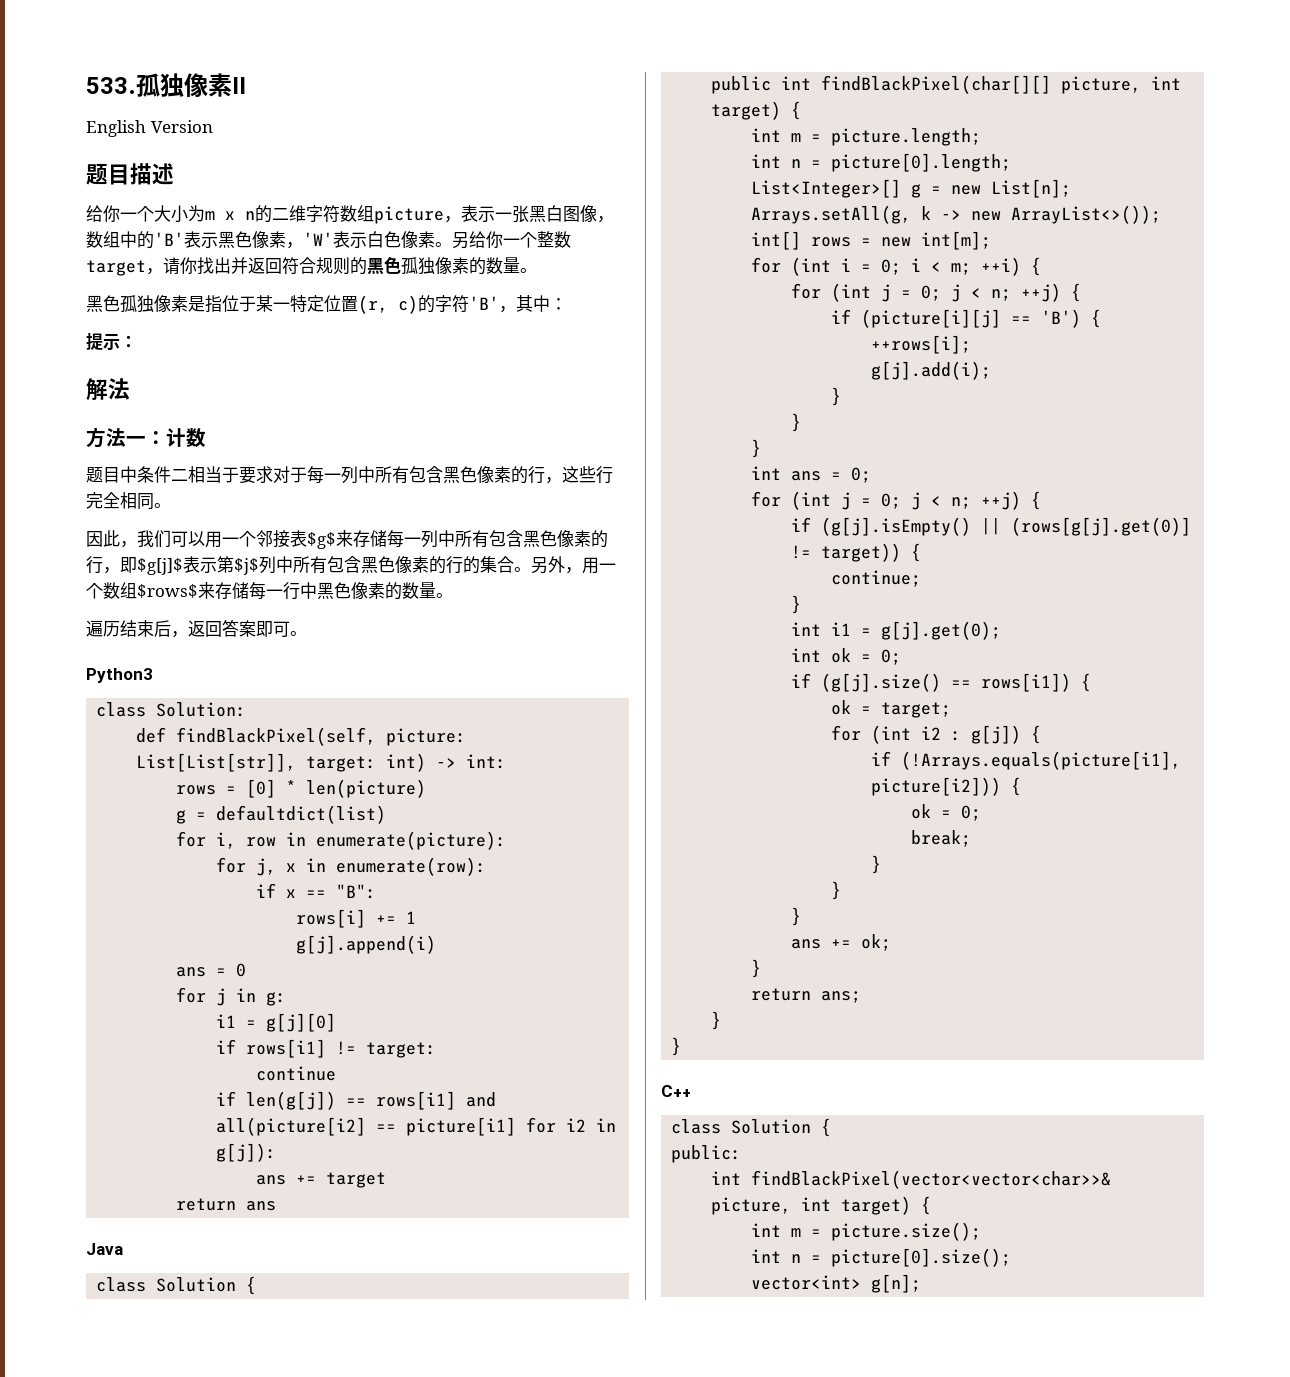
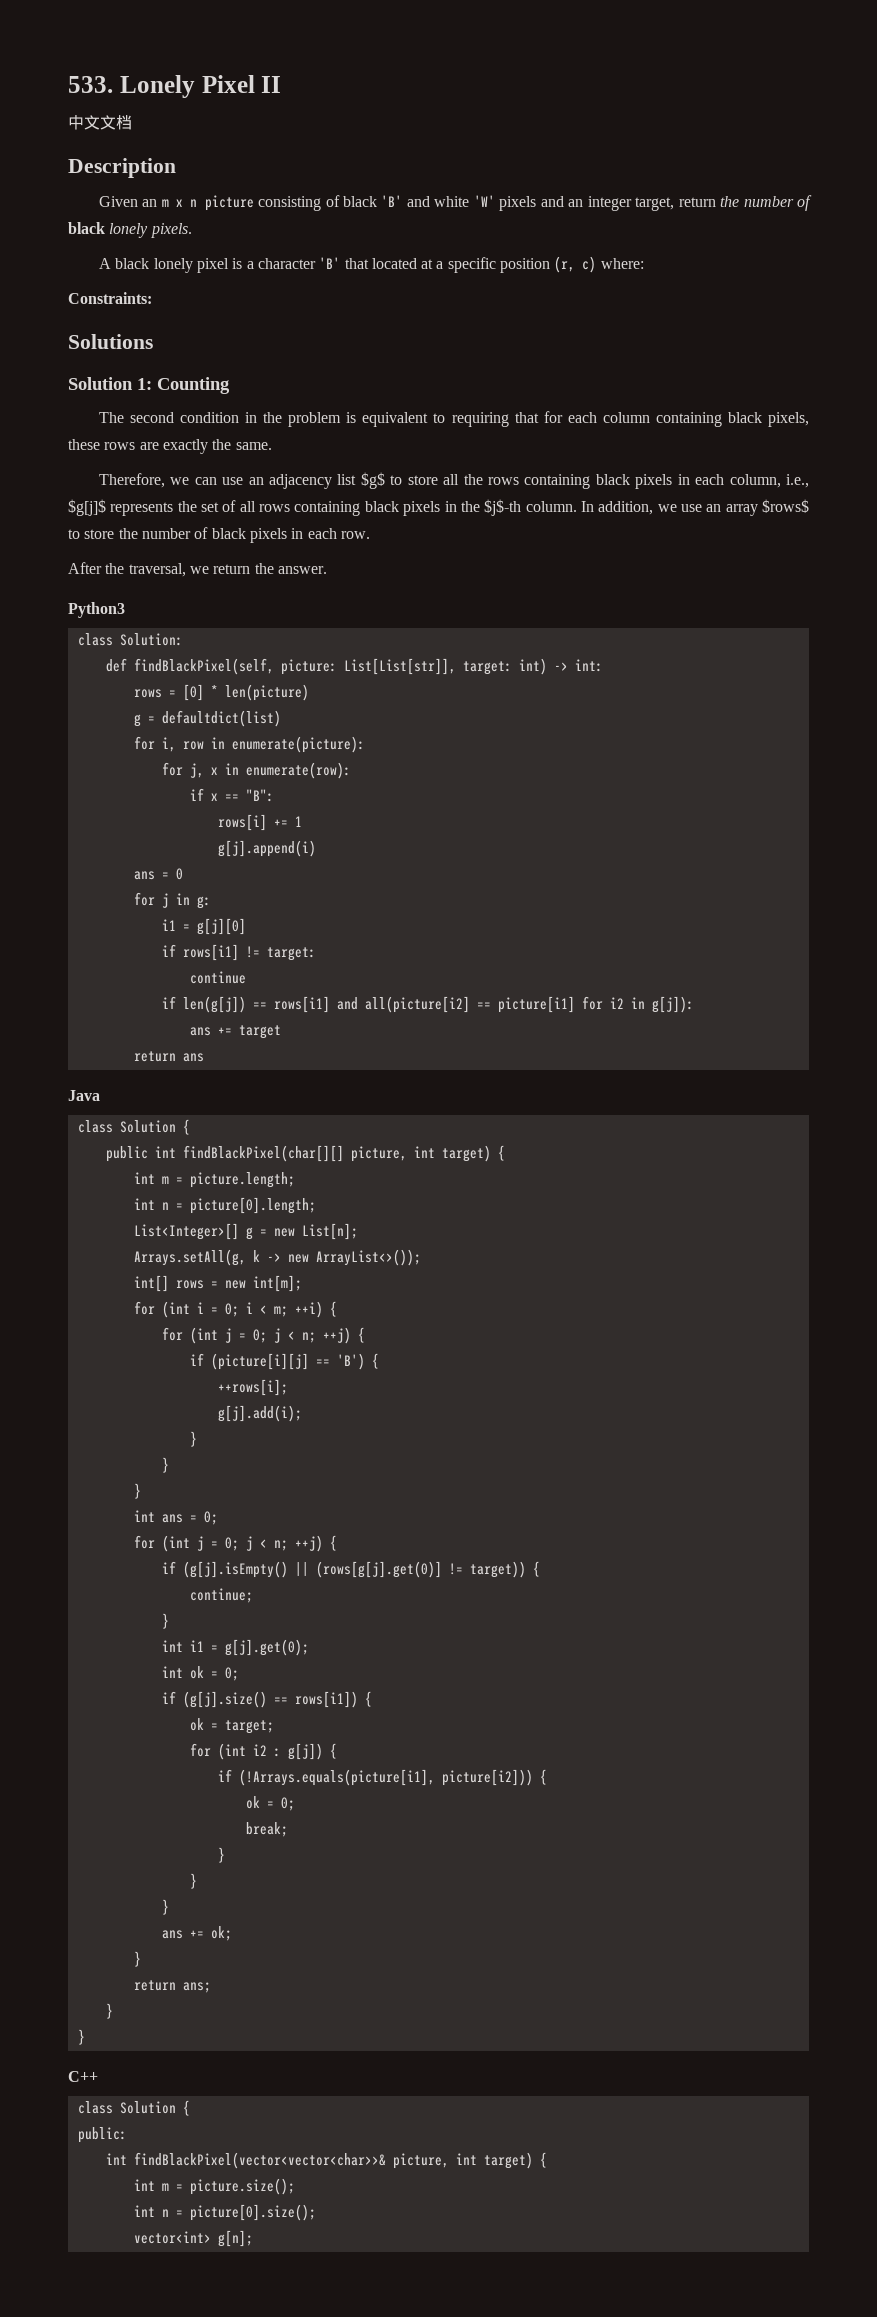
- 533.孤独像素II
+ 533. Lonely Pixel II
- English Version
- 题目描述
- 给你一个大小为m x n的二维字符数组picture，表示一张黑白图像，数组中的'B'表示黑色像素，'W'表示白色像素。另给你一个整数target，请你找出并返回符合规则的黑色孤独像素的数量。
- 黑色孤独像素是指位于某一特定位置(r, c)的字符'B'，其中：
- 提示：
- 解法
- 方法一：计数
- 题目中条件二相当于要求对于每一列中所有包含黑色像素的行，这些行完全相同。
- 因此，我们可以用一个邻接表$g$来存储每一列中所有包含黑色像素的行，即$g[j]$表示第$j$列中所有包含黑色像素的行的集合。另外，用一个数组$rows$来存储每一行中黑色像素的数量。
- 遍历结束后，返回答案即可。
+ 中文文档
+ Description
+ Given an m x n picture consisting of black 'B' and white 'W' pixels and an integer target, return the number of black lonely pixels.
+ A black lonely pixel is a character 'B' that located at a specific position (r, c) where:
+ Constraints:
+ Solutions
+ Solution 1: Counting
+ The second condition in the problem is equivalent to requiring that for each column containing black pixels, these rows are exactly the same.
+ Therefore, we can use an adjacency list $g$ to store all the rows containing black pixels in each column, i.e., $g[j]$ represents the set of all rows containing black pixels in the $j$-th column. In addition, we use an array $rows$ to store the number of black pixels in each row.
+ After the traversal, we return the answer.

